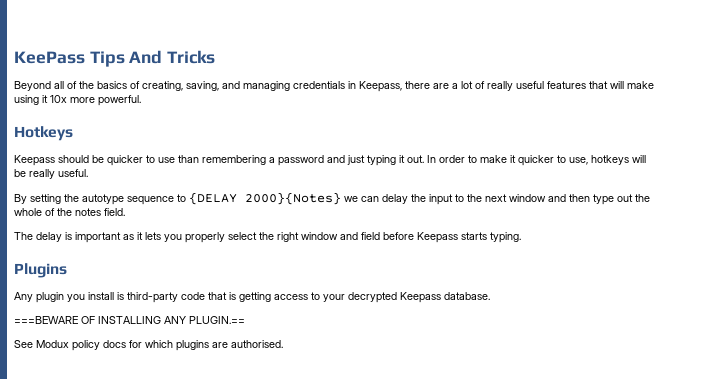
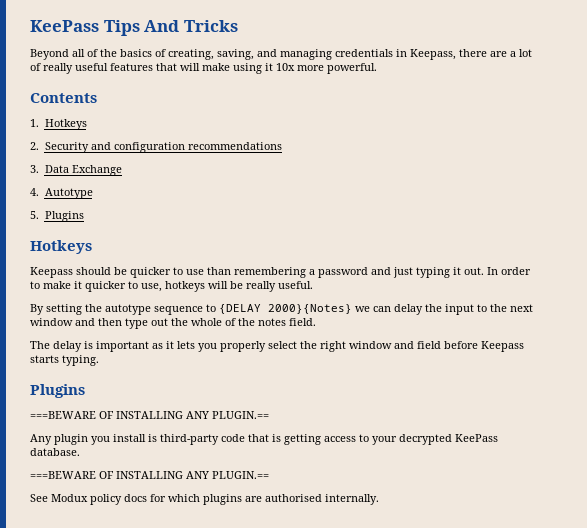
+ Contents
+ 1. Hotkeys
+ 2. Security and configuration recommendations
+ 3. Data Exchange
+ 4. Autotype
+ 5. Plugins
  The delay is important as it lets you properly select the right window and field before Keepass starts typing.
  Plugins
+ ===BEWARE OF INSTALLING ANY PLUGIN.==
- Any plugin you install is third-party code that is getting access to your decrypted Keepass database.
+ Any plugin you install is third-party code that is getting access to your decrypted KeePass database.
- See Modux policy docs for which plugins are authorised.
+ See Modux policy docs for which plugins are authorised internally.

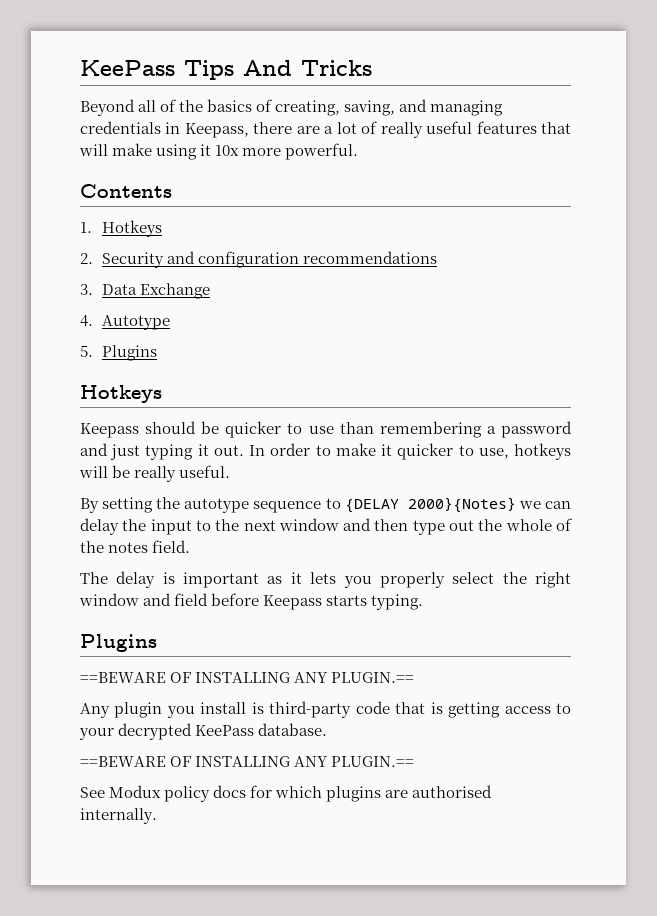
  The delay is important as it lets you properly select the right window and field before Keepass starts typing.
  Plugins
- ===BEWARE OF INSTALLING ANY PLUGIN.==
+ ==BEWARE OF INSTALLING ANY PLUGIN.==
  Any plugin you install is third-party code that is getting access to your decrypted KeePass database.
- ===BEWARE OF INSTALLING ANY PLUGIN.==
+ ==BEWARE OF INSTALLING ANY PLUGIN.==

